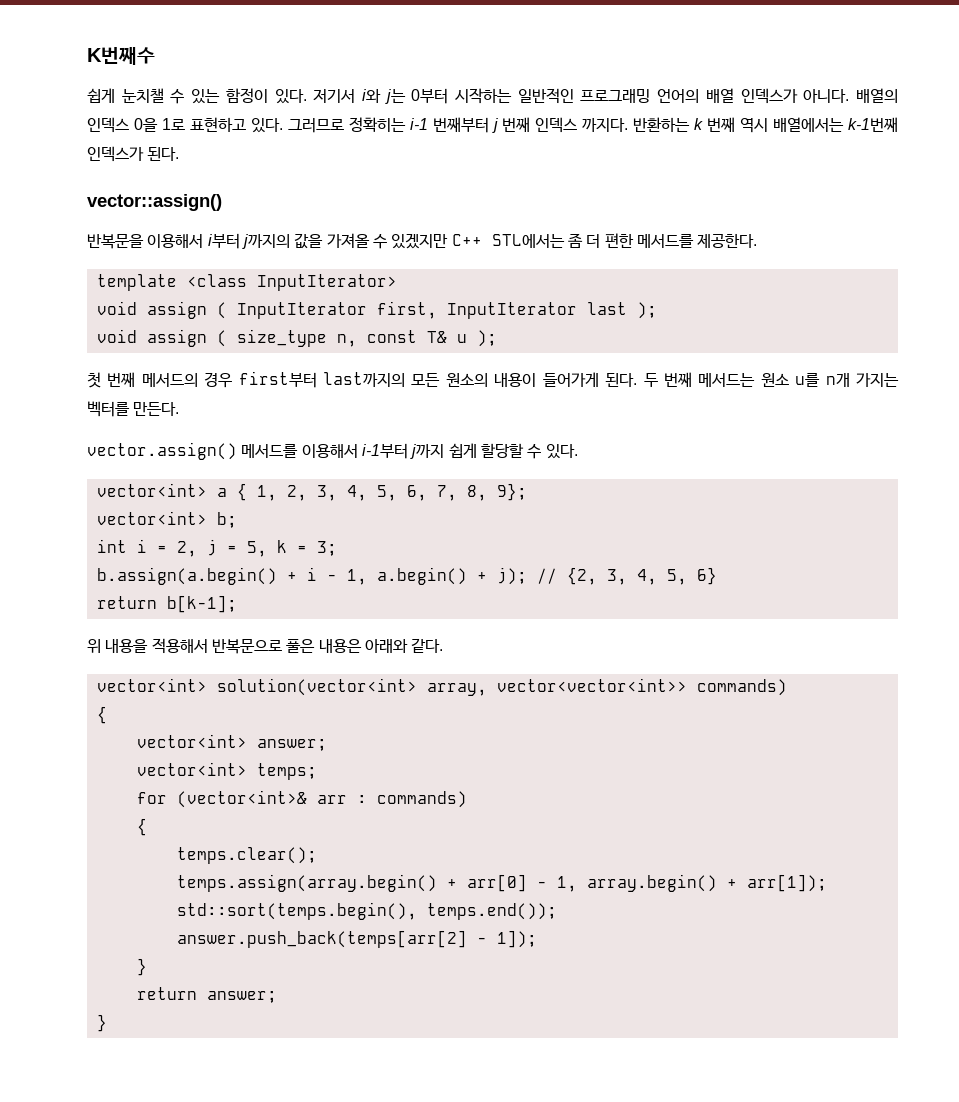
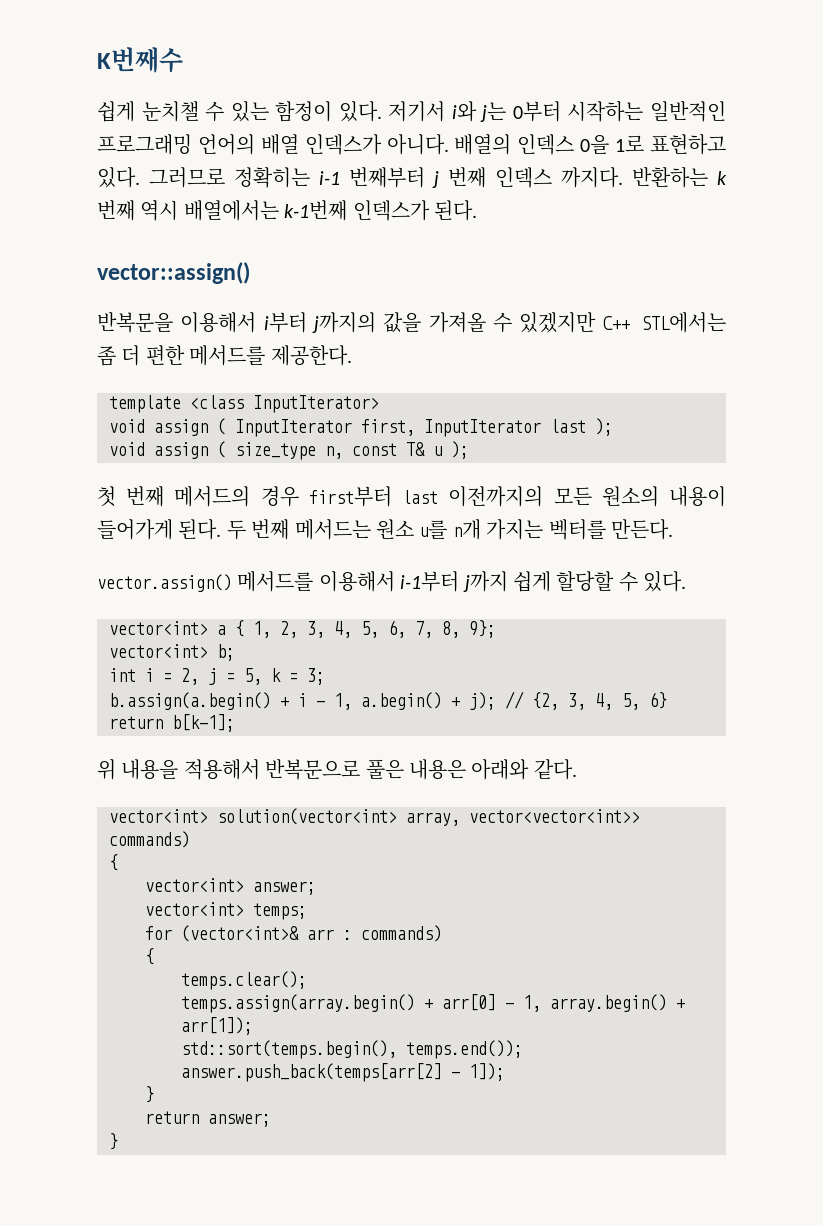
- 첫 번째 메서드의 경우 first부터 last까지의 모든 원소의 내용이 들어가게 된다.
+ 첫 번째 메서드의 경우 first부터 last 이전까지의 모든 원소의 내용이 들어가게 된다.

